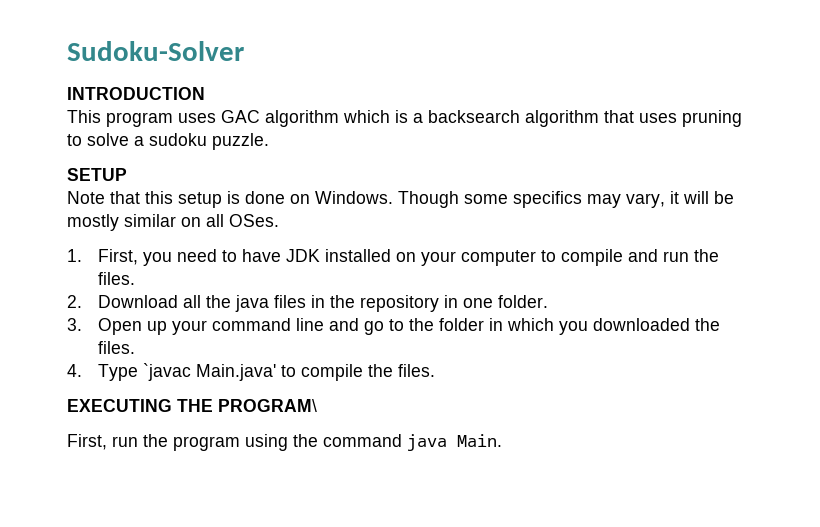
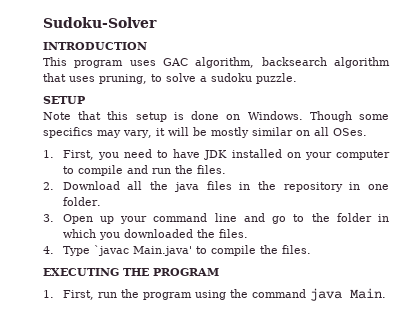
- This program uses GAC algorithm which is a backsearch algorithm that uses pruning to solve a sudoku puzzle.
+ This program uses GAC algorithm, backsearch algorithm that uses pruning, to solve a sudoku puzzle.
- EXECUTING THE PROGRAM\
- First, run the program using the command java Main.
+ EXECUTING THE PROGRAM
+ 1. First, run the program using the command java Main.

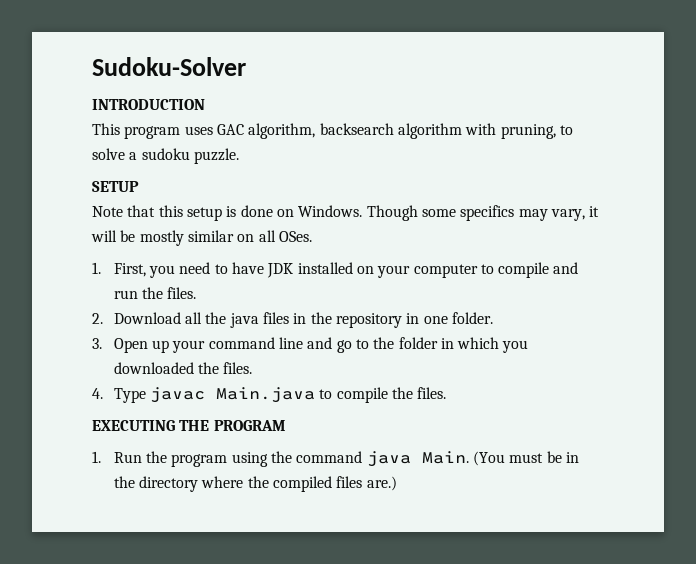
- This program uses GAC algorithm, backsearch algorithm that uses pruning, to solve a sudoku puzzle.
+ This program uses GAC algorithm, backsearch algorithm with pruning, to solve a sudoku puzzle.
- 4. Type `javac Main.java' to compile the files.
+ 4. Type javac Main.java to compile the files.
- 1. First, run the program using the command java Main.
+ 1. Run the program using the command java Main.
+ (You must be in the directory where the compiled files are.)

